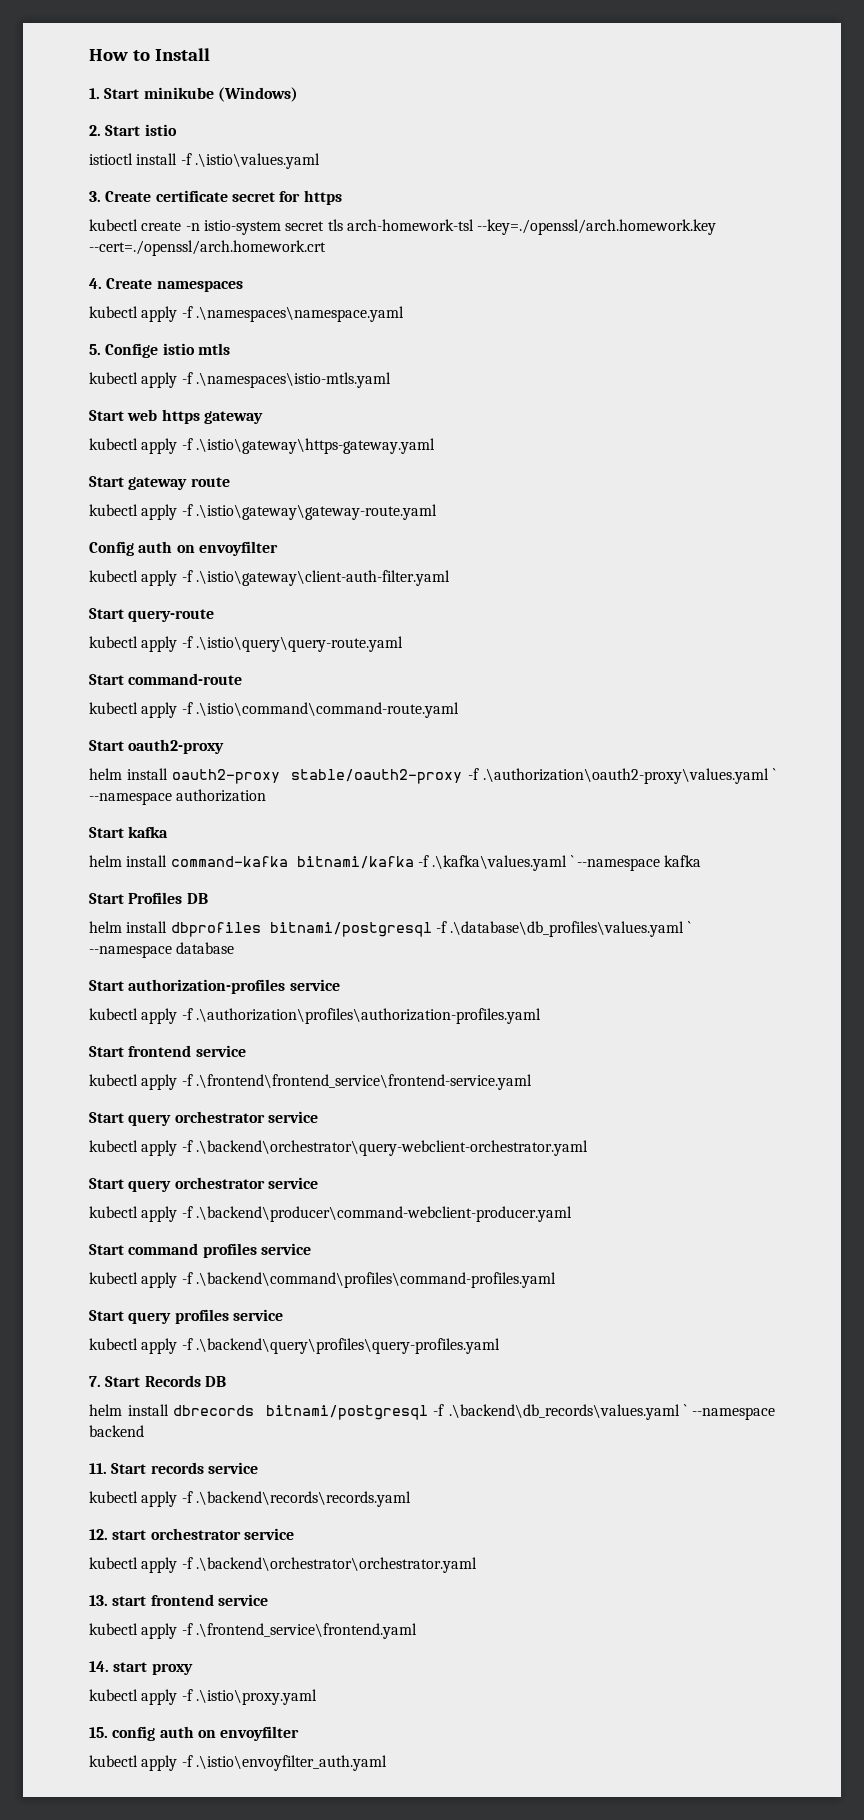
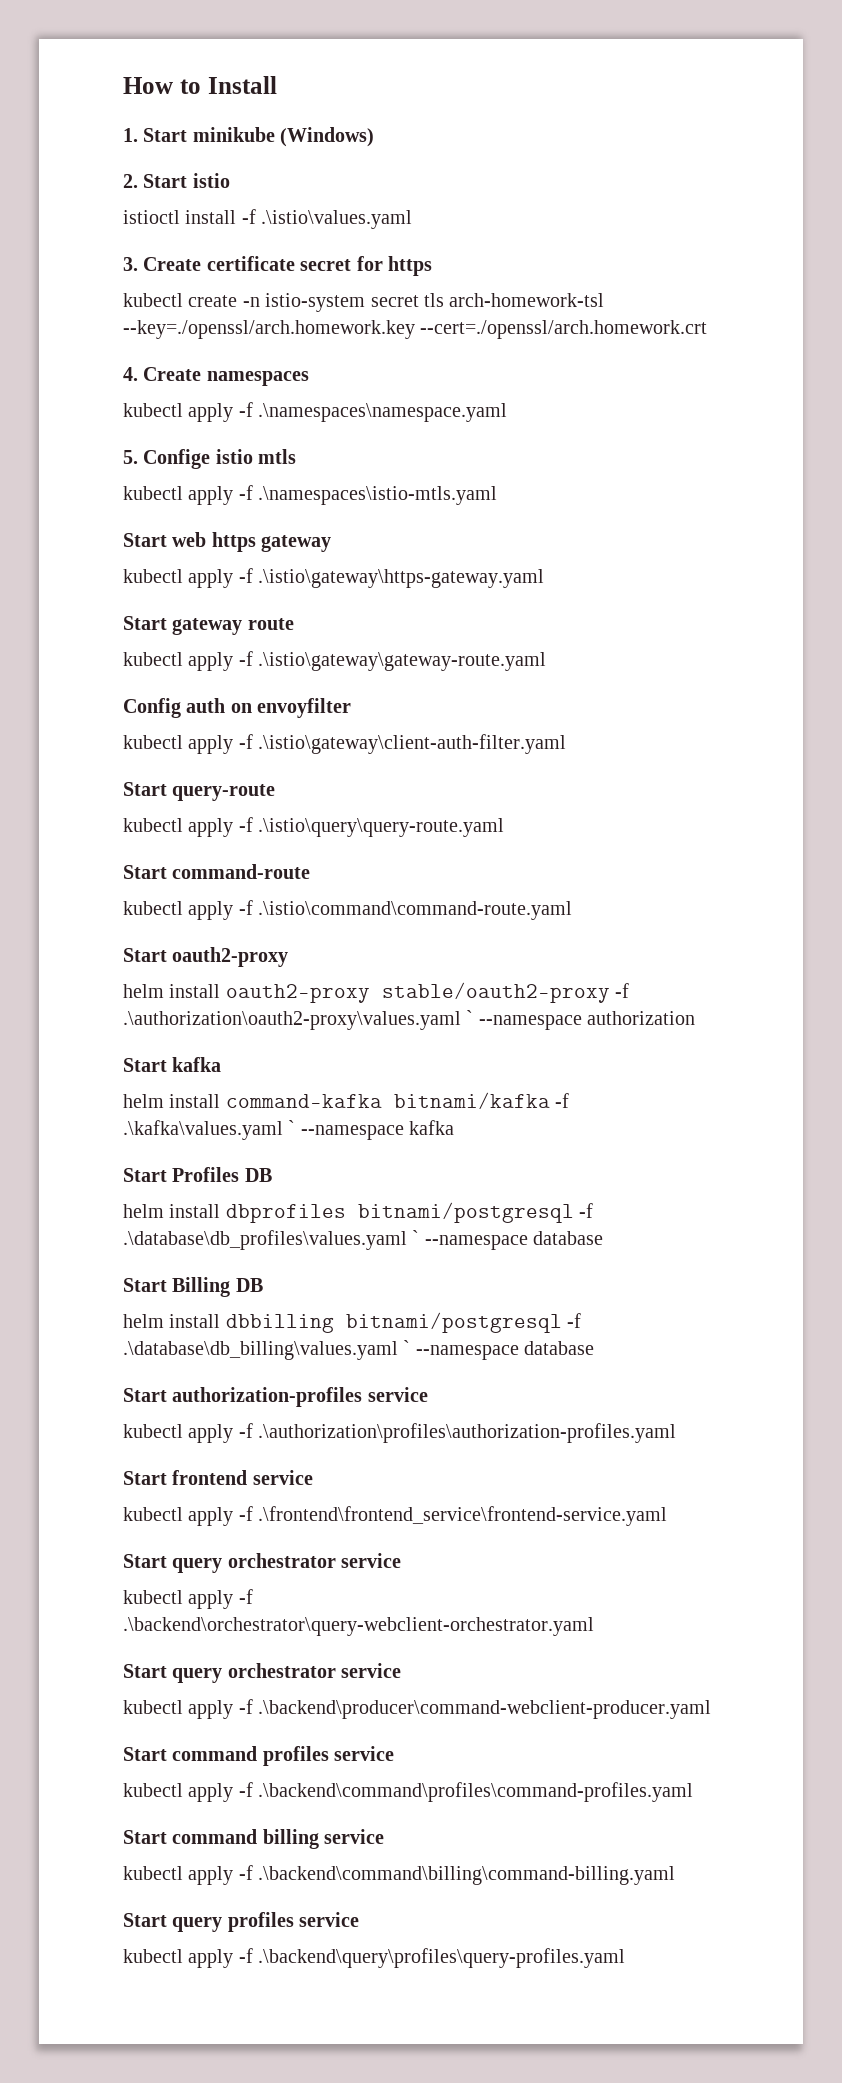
+ Start Billing DB
+ helm install dbbilling bitnami/postgresql -f .\database\db_billing\values.yaml ` --namespace database
+ Start command billing service
+ kubectl apply -f .\backend\command\billing\command-billing.yaml
- 7. Start Records DB
- helm install dbrecords bitnami/postgresql -f .\backend\db_records\values.yaml ` --namespace backend
- 11. Start records service
- kubectl apply -f .\backend\records\records.yaml
- 12. start orchestrator service
- kubectl apply -f .\backend\orchestrator\orchestrator.yaml
- 13. start frontend service
- kubectl apply -f .\frontend_service\frontend.yaml
- 14. start proxy
- kubectl apply -f .\istio\proxy.yaml
- 15. config auth on envoyfilter
- kubectl apply -f .\istio\envoyfilter_auth.yaml

